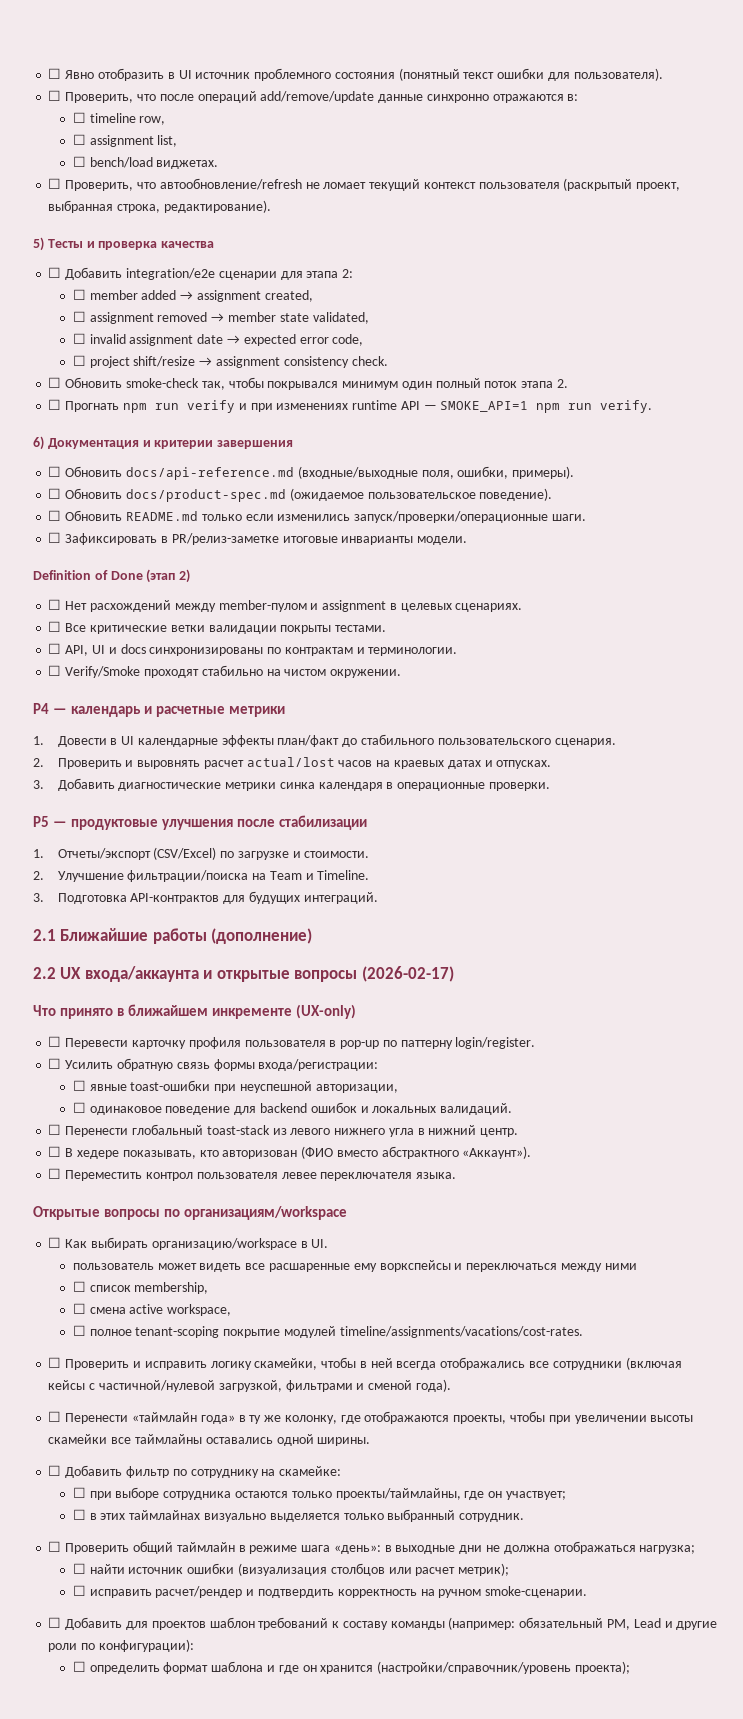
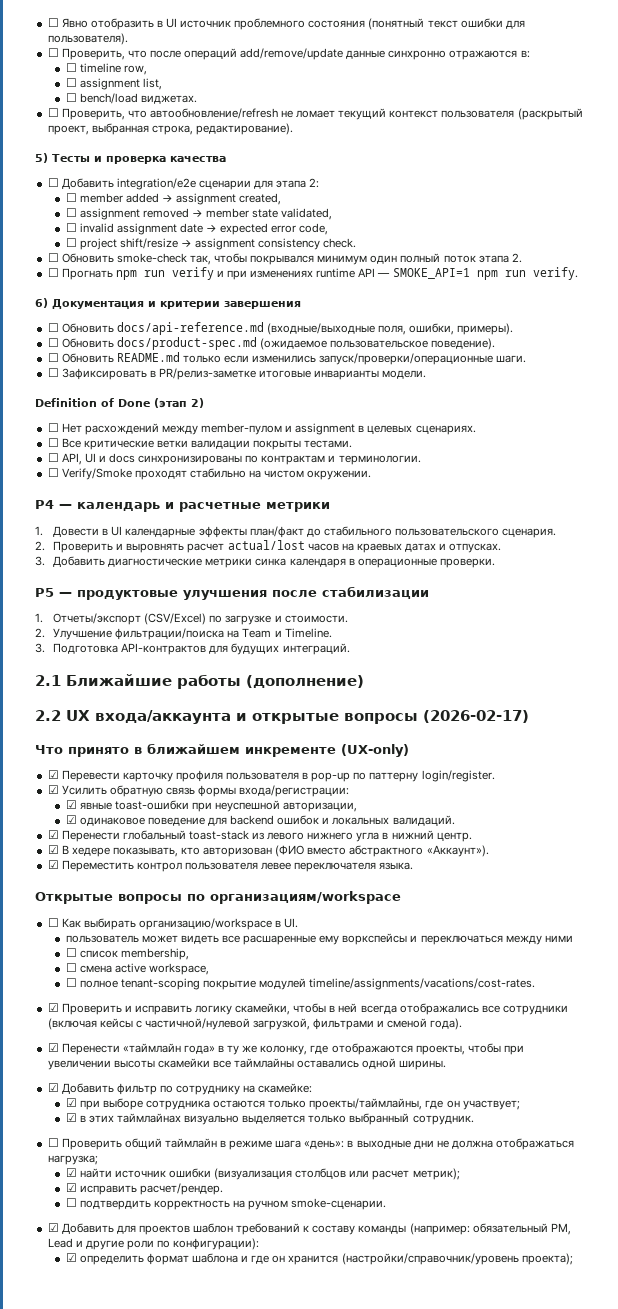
- ☐ Перевести карточку профиля пользователя в pop-up по паттерну login/register.
+ ☑ Перевести карточку профиля пользователя в pop-up по паттерну login/register.
- ☐ Усилить обратную связь формы входа/регистрации:
+ ☑ Усилить обратную связь формы входа/регистрации:
- ☐ явные toast-ошибки при неуспешной авторизации,
+ ☑ явные toast-ошибки при неуспешной авторизации,
- ☐ одинаковое поведение для backend ошибок и локальных валидаций.
+ ☑ одинаковое поведение для backend ошибок и локальных валидаций.
- ☐ Перенести глобальный toast-stack из левого нижнего угла в нижний центр.
+ ☑ Перенести глобальный toast-stack из левого нижнего угла в нижний центр.
- ☐ В хедере показывать, кто авторизован (ФИО вместо абстрактного «Аккаунт»).
+ ☑ В хедере показывать, кто авторизован (ФИО вместо абстрактного «Аккаунт»).
- ☐ Переместить контрол пользователя левее переключателя языка.
+ ☑ Переместить контрол пользователя левее переключателя языка.
- ☐ Проверить и исправить логику скамейки, чтобы в ней всегда отображались все сотрудники (включая кейсы с частичной/нулевой загрузкой, фильтрами и сменой года).
+ ☑ Проверить и исправить логику скамейки, чтобы в ней всегда отображались все сотрудники (включая кейсы с частичной/нулевой загрузкой, фильтрами и сменой года).
- ☐ Перенести «таймлайн года» в ту же колонку, где отображаются проекты, чтобы при увеличении высоты скамейки все таймлайны оставались одной ширины.
+ ☑ Перенести «таймлайн года» в ту же колонку, где отображаются проекты, чтобы при увеличении высоты скамейки все таймлайны оставались одной ширины.
- ☐ Добавить фильтр по сотруднику на скамейке:
+ ☑ Добавить фильтр по сотруднику на скамейке:
- ☐ при выборе сотрудника остаются только проекты/таймлайны, где он участвует;
+ ☑ при выборе сотрудника остаются только проекты/таймлайны, где он участвует;
- ☐ в этих таймлайнах визуально выделяется только выбранный сотрудник.
+ ☑ в этих таймлайнах визуально выделяется только выбранный сотрудник.
- ☐ найти источник ошибки (визуализация столбцов или расчет метрик);
+ ☑ найти источник ошибки (визуализация столбцов или расчет метрик);
- ☐ исправить расчет/рендер и подтвердить корректность на ручном smoke-сценарии.
+ ☑ исправить расчет/рендер.
+ ☐ подтвердить корректность на ручном smoke-сценарии.
- ☐ Добавить для проектов шаблон требований к составу команды (например: обязательный PM, Lead и другие роли по конфигурации):
+ ☑ Добавить для проектов шаблон требований к составу команды (например: обязательный PM, Lead и другие роли по конфигурации):
- ☐ определить формат шаблона и где он хранится (настройки/справочник/уровень проекта);
+ ☑ определить формат шаблона и где он хранится (настройки/справочник/уровень проекта);

